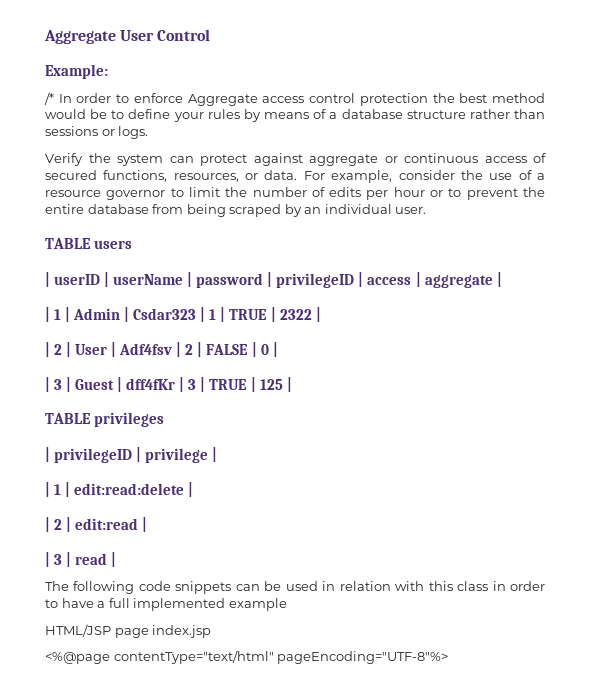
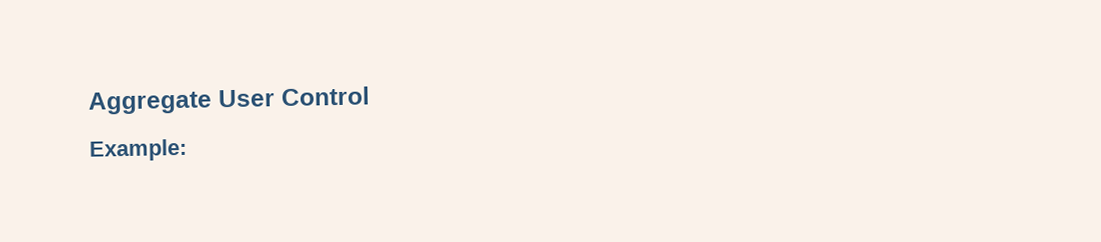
- /* In order to enforce Aggregate access control protection the best method would be to define your rules by means of a database structure rather than sessions or logs.
- Verify the system can protect against aggregate or continuous access of secured functions, resources, or data. For example, consider the use of a resource governor to limit the number of edits per hour or to prevent the entire database from being scraped by an individual user.
- TABLE users
- | userID | userName | password | privilegeID | access | aggregate |
- | 1 | Admin | Csdar323 | 1 | TRUE | 2322 |
- | 2 | User | Adf4fsv | 2 | FALSE | 0 |
- | 3 | Guest | dff4fKr | 3 | TRUE | 125 |
- TABLE privileges
- | privilegeID | privilege |
- | 1 | edit:read:delete |
- | 2 | edit:read |
- | 3 | read |
- The following code snippets can be used in relation with this class in order to have a full implemented example
- HTML/JSP page index.jsp
- <%@page contentType="text/html" pageEncoding="UTF-8"%>

